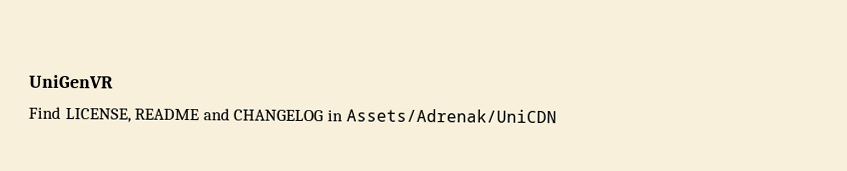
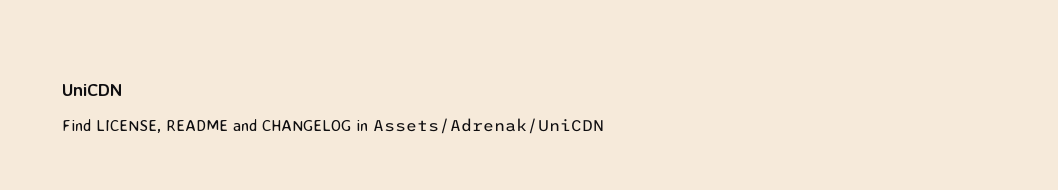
- UniGenVR
+ UniCDN

